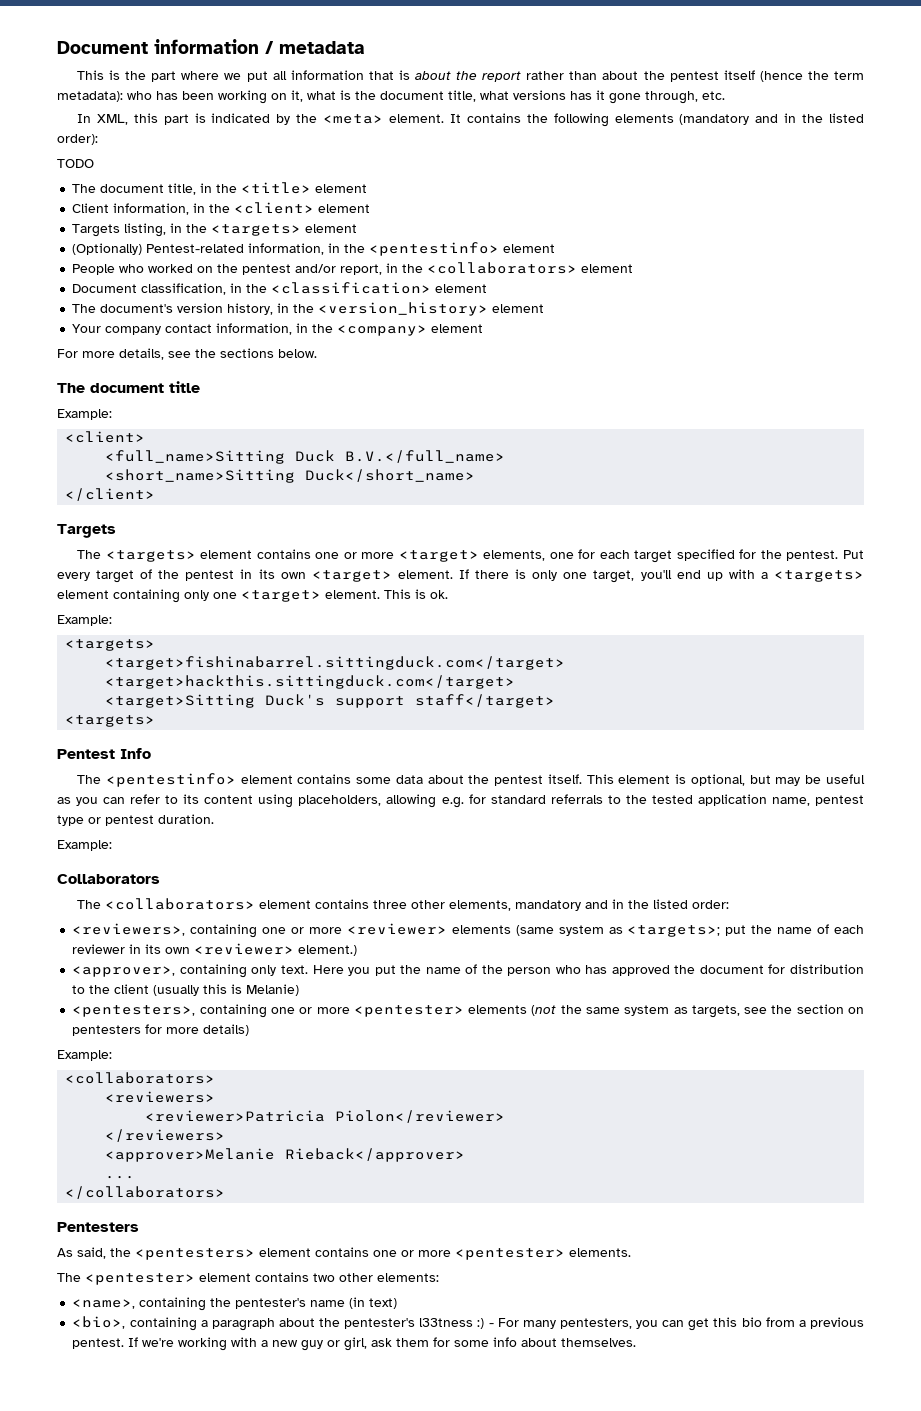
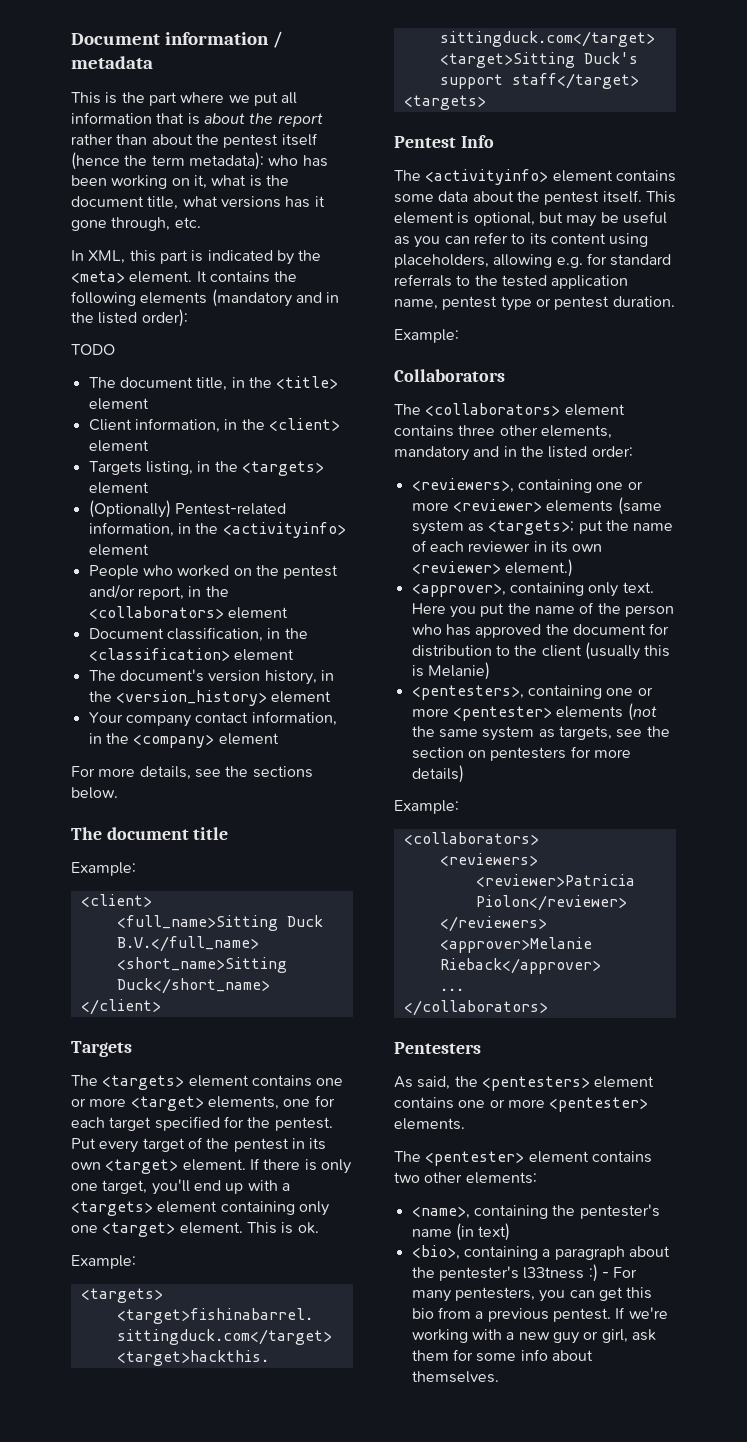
- (Optionally) Pentest-related information, in the <pentestinfo> element
+ (Optionally) Pentest-related information, in the <activityinfo> element
- The <pentestinfo> element contains some data about the pentest itself.
+ The <activityinfo> element contains some data about the pentest itself.

